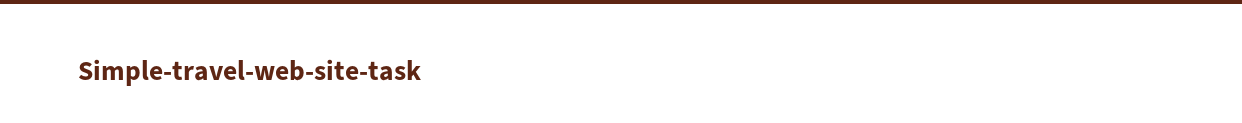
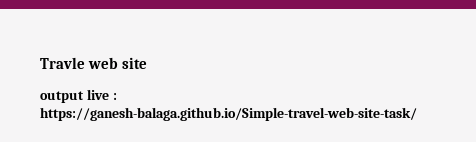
- Simple-travel-web-site-task
+ Travle web site
+ output live : https://ganesh-balaga.github.io/Simple-travel-web-site-task/

